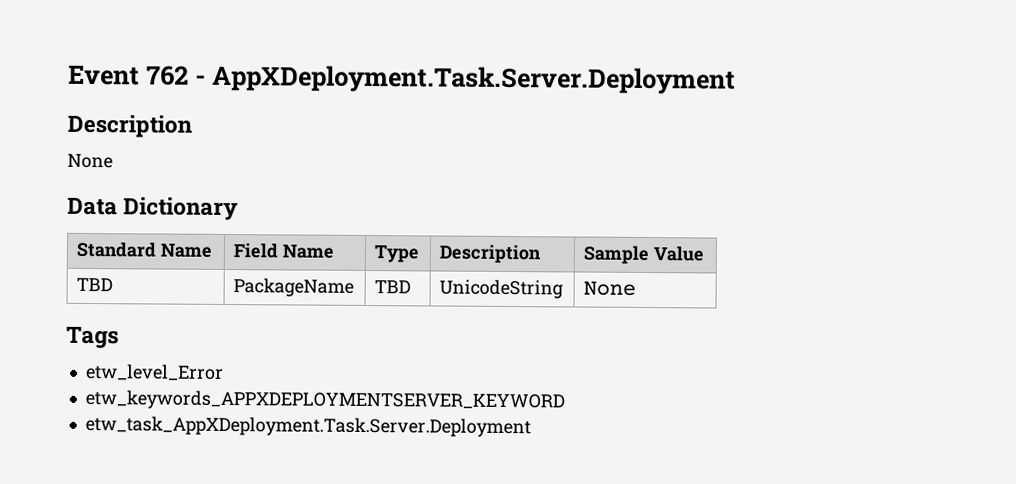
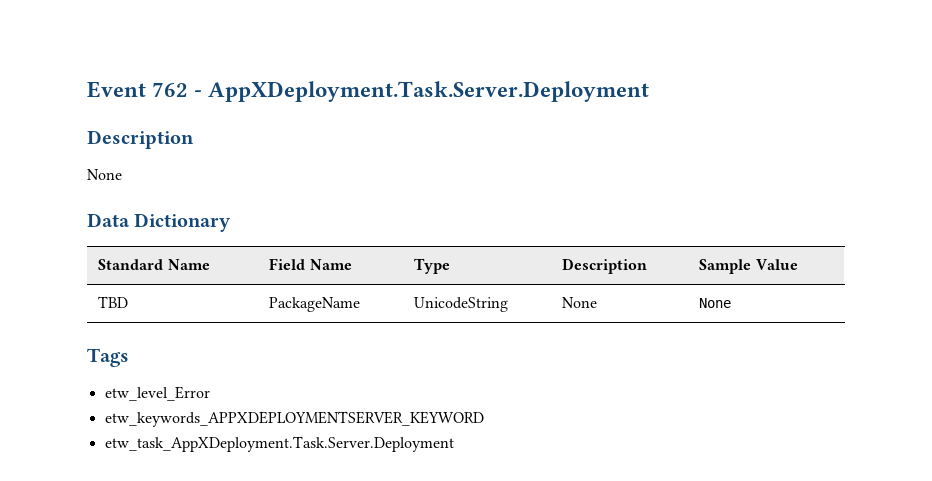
- TBD | PackageName | TBD | UnicodeString | None
+ TBD | PackageName | UnicodeString | None | None

